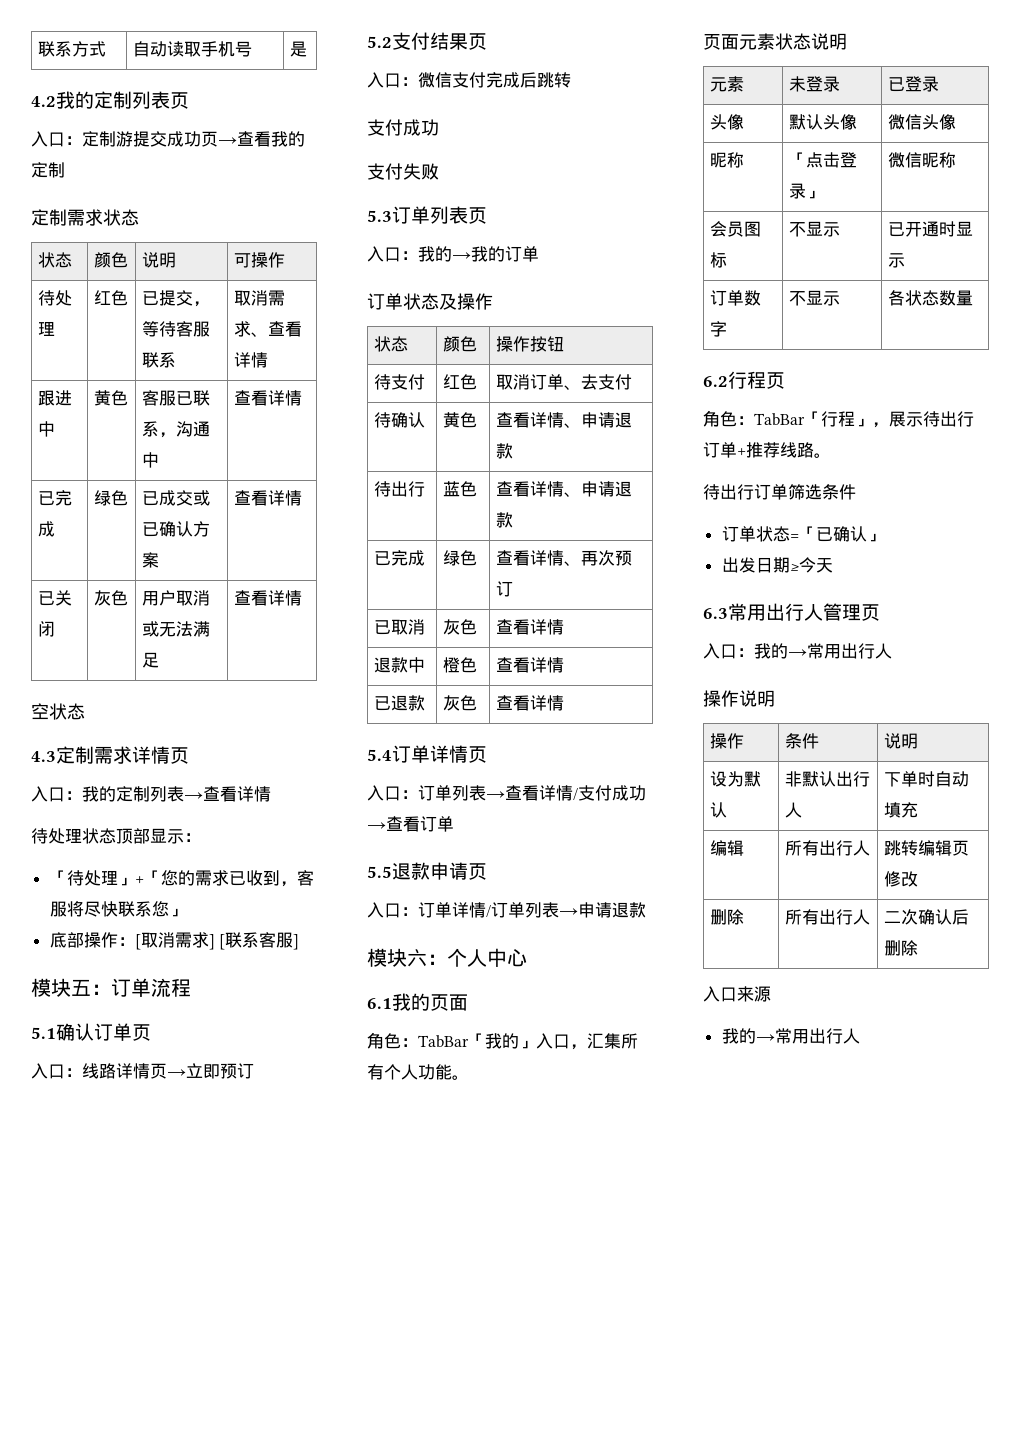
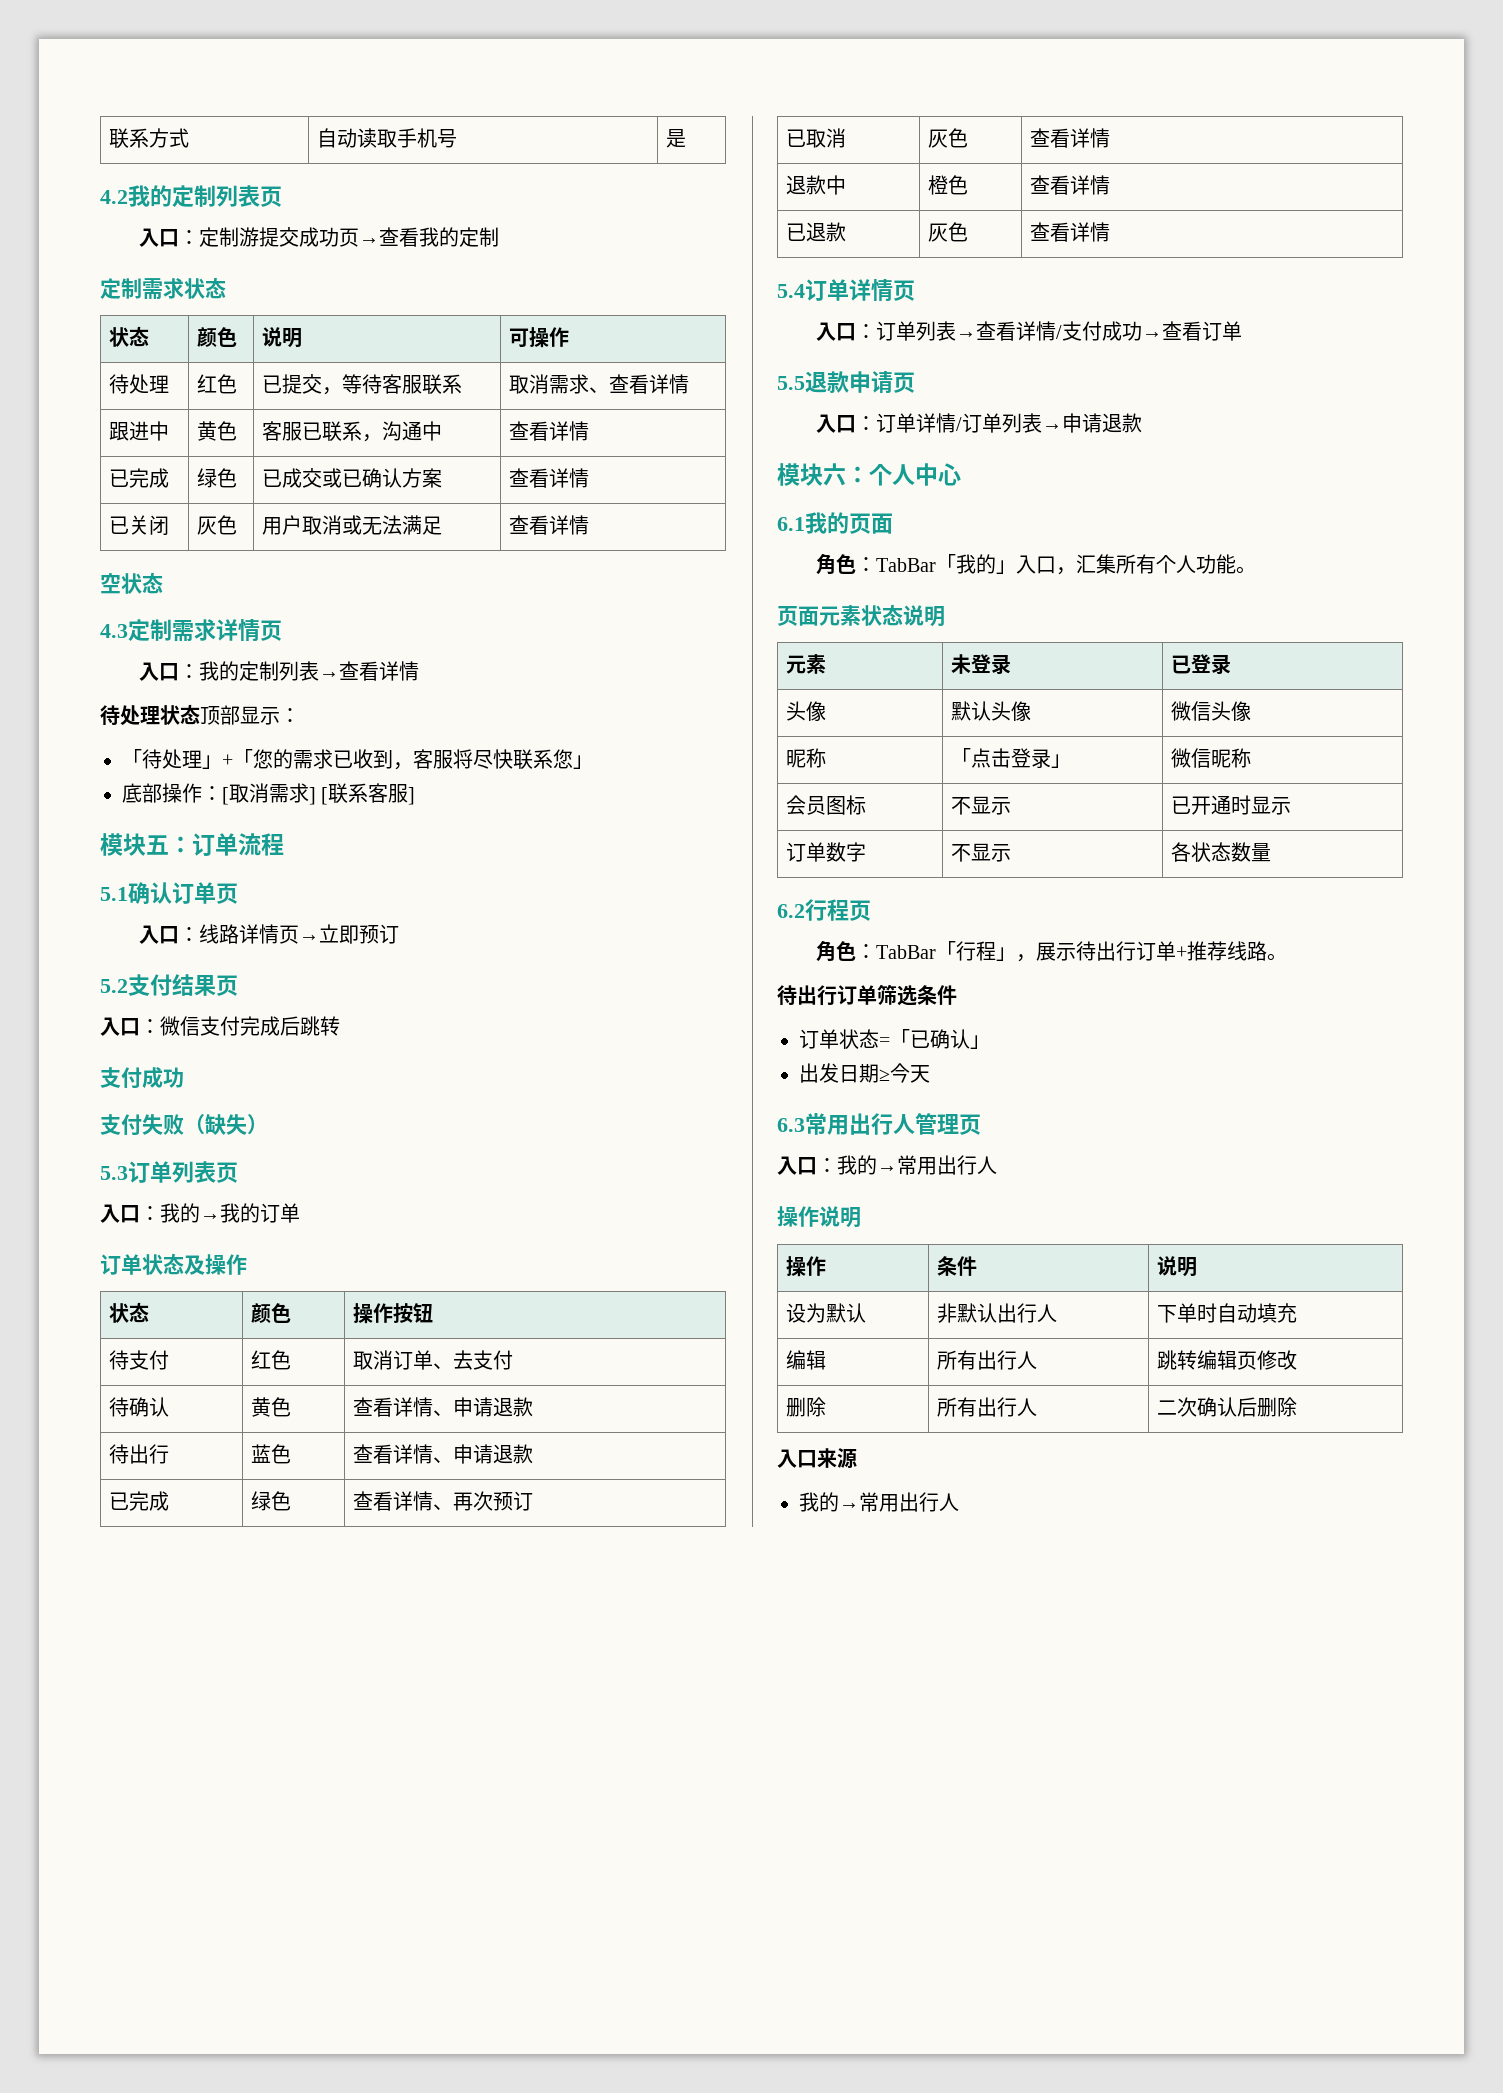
- 支付失败
+ 支付失败（缺失）

